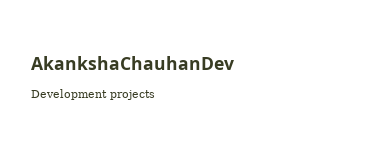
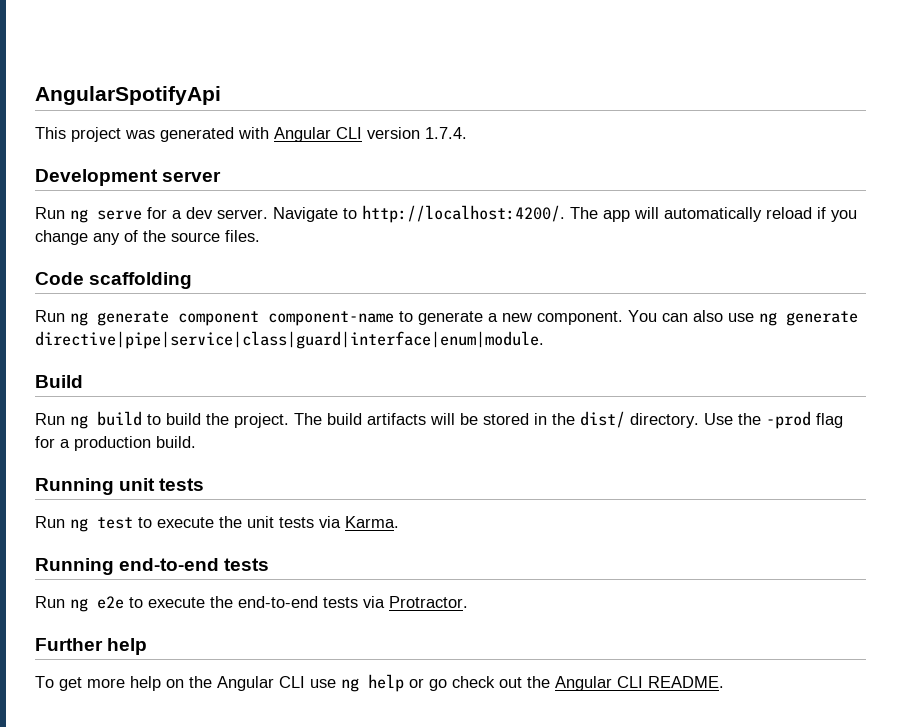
- AkankshaChauhanDev
- Development projects
+ AngularSpotifyApi
+ This project was generated with Angular CLI version 1.7.4.
+ Development server
+ Run ng serve for a dev server. Navigate to http://localhost:4200/. The app will automatically reload if you change any of the source files.
+ Code scaffolding
+ Run ng generate component component-name to generate a new component. You can also use ng generate directive|pipe|service|class|guard|interface|enum|module.
+ Build
+ Run ng build to build the project. The build artifacts will be stored in the dist/ directory. Use the -prod flag for a production build.
+ Running unit tests
+ Run ng test to execute the unit tests via Karma.
+ Running end-to-end tests
+ Run ng e2e to execute the end-to-end tests via Protractor.
+ Further help
+ To get more help on the Angular CLI use ng help or go check out the Angular CLI README.

